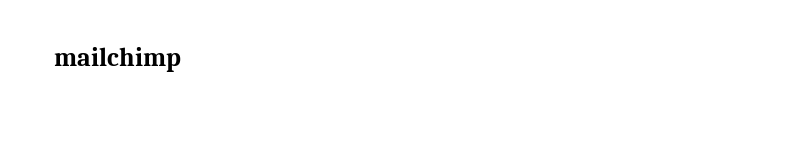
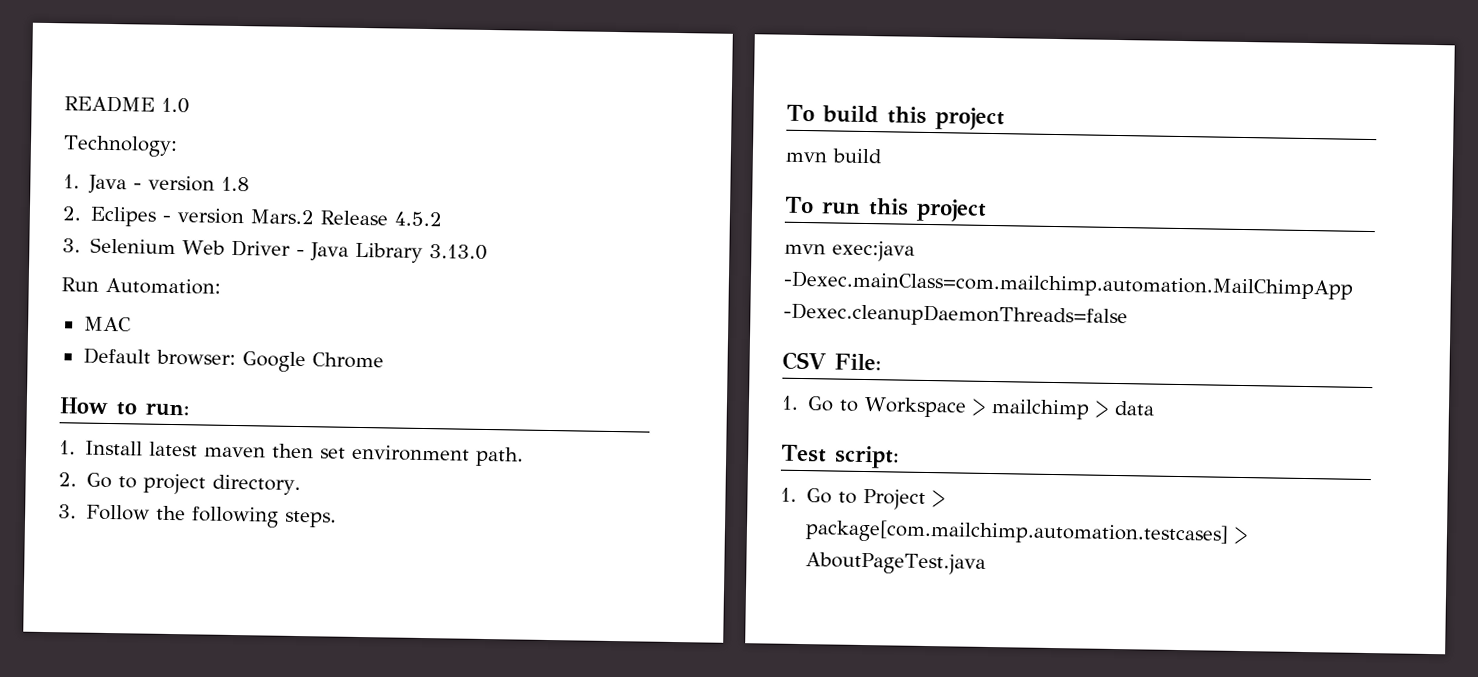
- mailchimp
+ README 1.0
+ Technology:
+ 1. Java - version 1.8
+ 2. Eclipes - version Mars.2 Release 4.5.2
+ 3. Selenium Web Driver - Java Library 3.13.0
+ Run Automation:
+ MAC
+ Default browser: Google Chrome
+ How to run:
+ 1. Install latest maven then set environment path.
+ 2. Go to project directory.
+ 3. Follow the following steps.
+ To build this project
+ mvn build
+ To run this project
+ mvn exec:java -Dexec.mainClass=com.mailchimp.automation.MailChimpApp -Dexec.cleanupDaemonThreads=false
+ CSV File:
+ 1. Go to Workspace > mailchimp > data
+ Test script:
+ 1. Go to Project > package[com.mailchimp.automation.testcases] > AboutPageTest.java

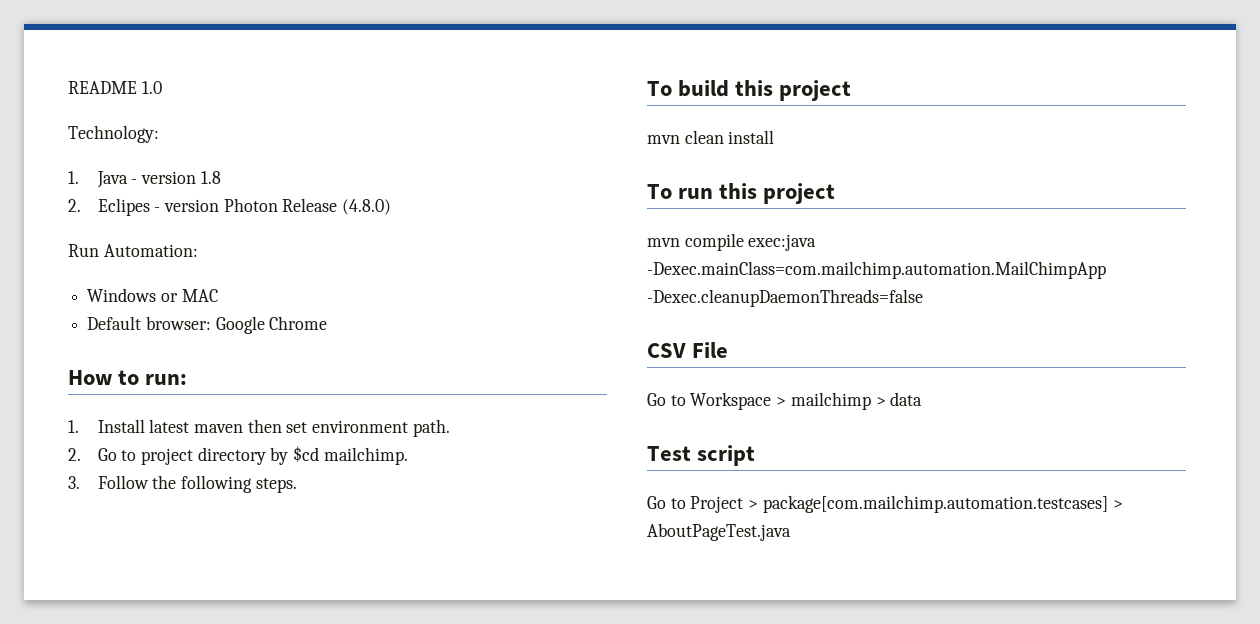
- 2. Eclipes - version Mars.2 Release 4.5.2
- 3. Selenium Web Driver - Java Library 3.13.0
+ 2. Eclipes - version Photon Release (4.8.0)
- MAC
+ Windows or MAC
- 2. Go to project directory.
+ 2. Go to project directory by $cd mailchimp.
- mvn build
+ mvn clean install
- mvn exec:java -Dexec.mainClass=com.mailchimp.automation.MailChimpApp -Dexec.cleanupDaemonThreads=false
+ mvn compile exec:java -Dexec.mainClass=com.mailchimp.automation.MailChimpApp -Dexec.cleanupDaemonThreads=false
- CSV File:
- 1. Go to Workspace > mailchimp > data
+ CSV File
+ Go to Workspace > mailchimp > data
- Test script:
- 1. Go to Project > package[com.mailchimp.automation.testcases] > AboutPageTest.java
+ Test script
+ Go to Project > package[com.mailchimp.automation.testcases] > AboutPageTest.java

